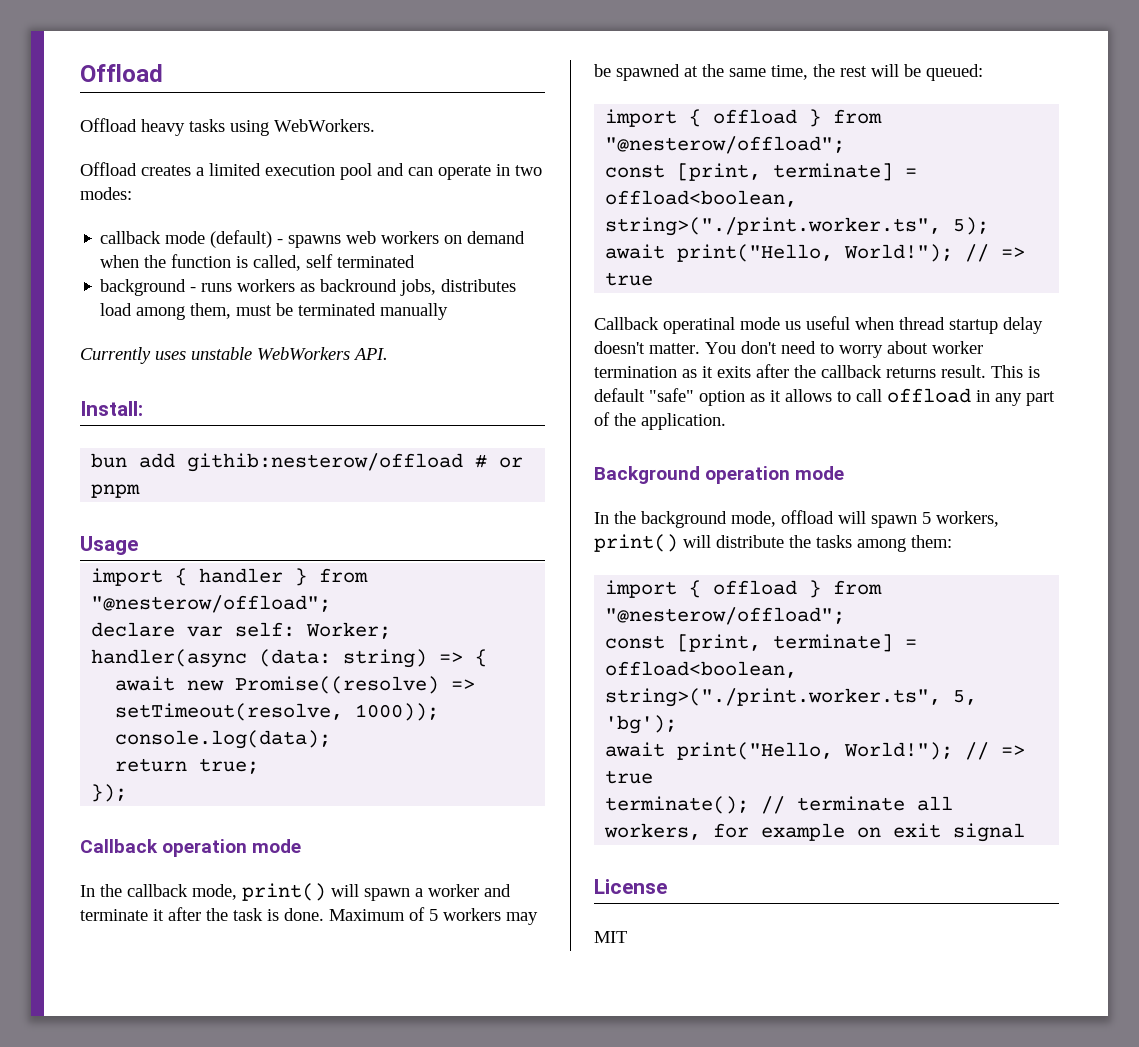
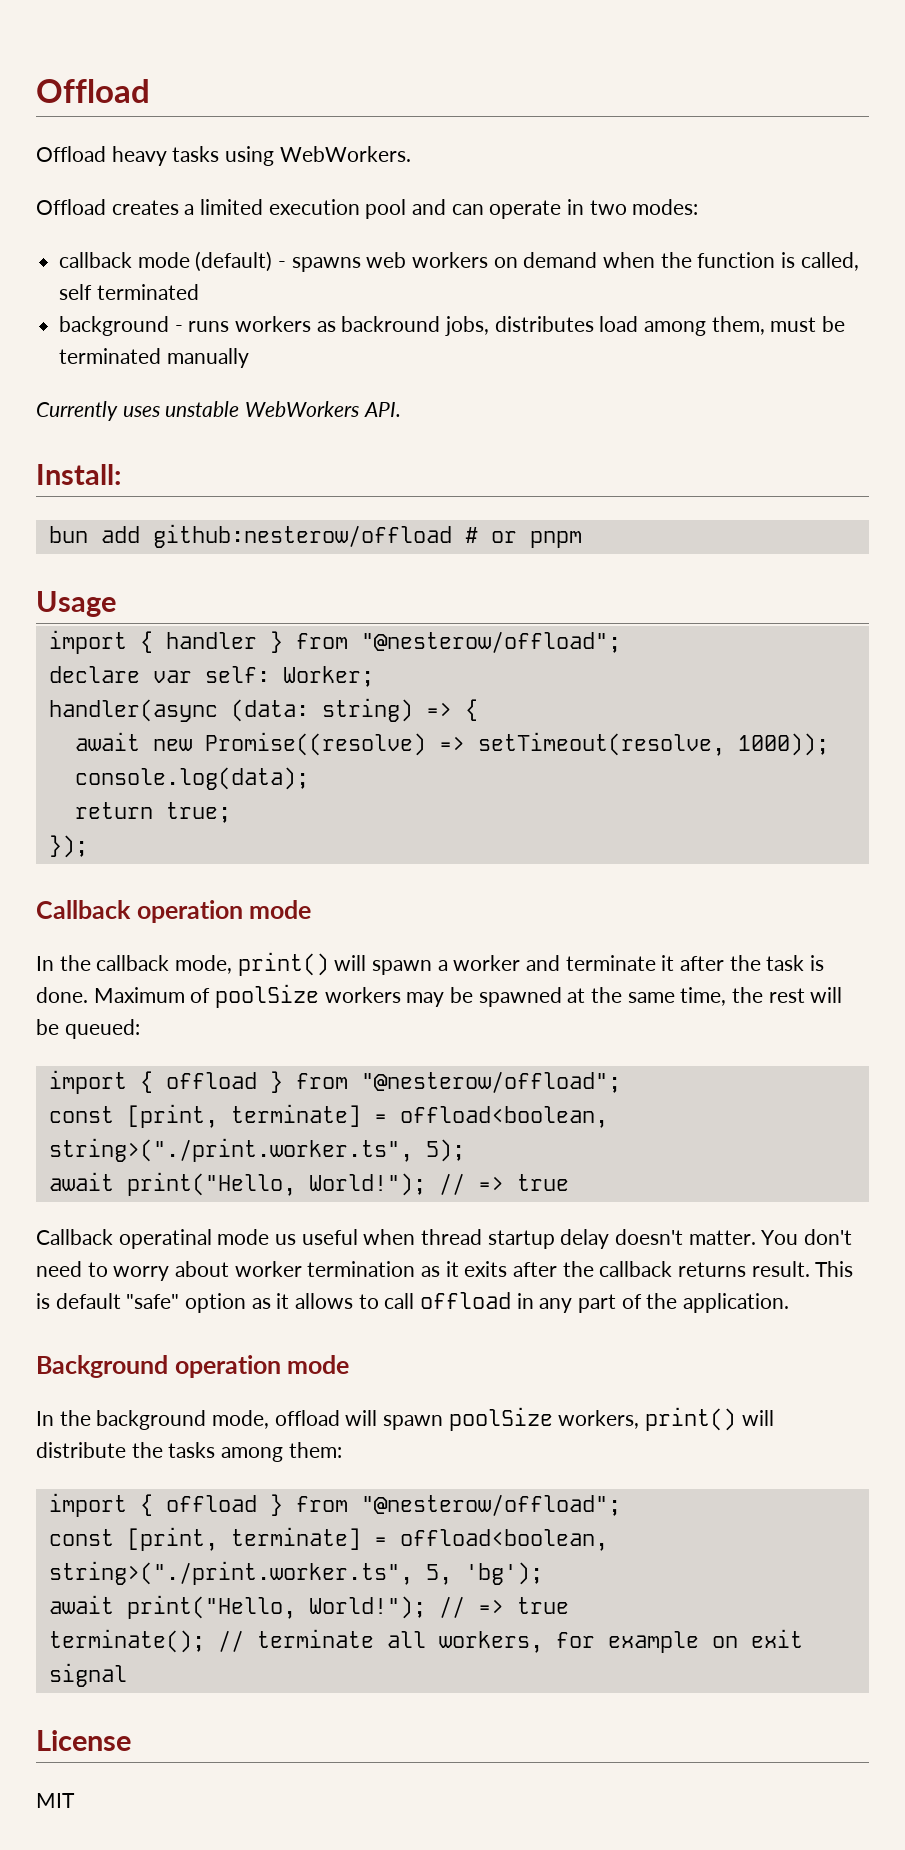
- bun add githib:nesterow/offload # or pnpm
+ bun add github:nesterow/offload # or pnpm
- Maximum of 5 workers may be spawned at the same time, the rest will be queued:
+ Maximum of poolSize workers may be spawned at the same time, the rest will be queued:
- In the background mode, offload will spawn 5 workers, print() will distribute the tasks among them:
+ In the background mode, offload will spawn poolSize workers, print() will distribute the tasks among them:

